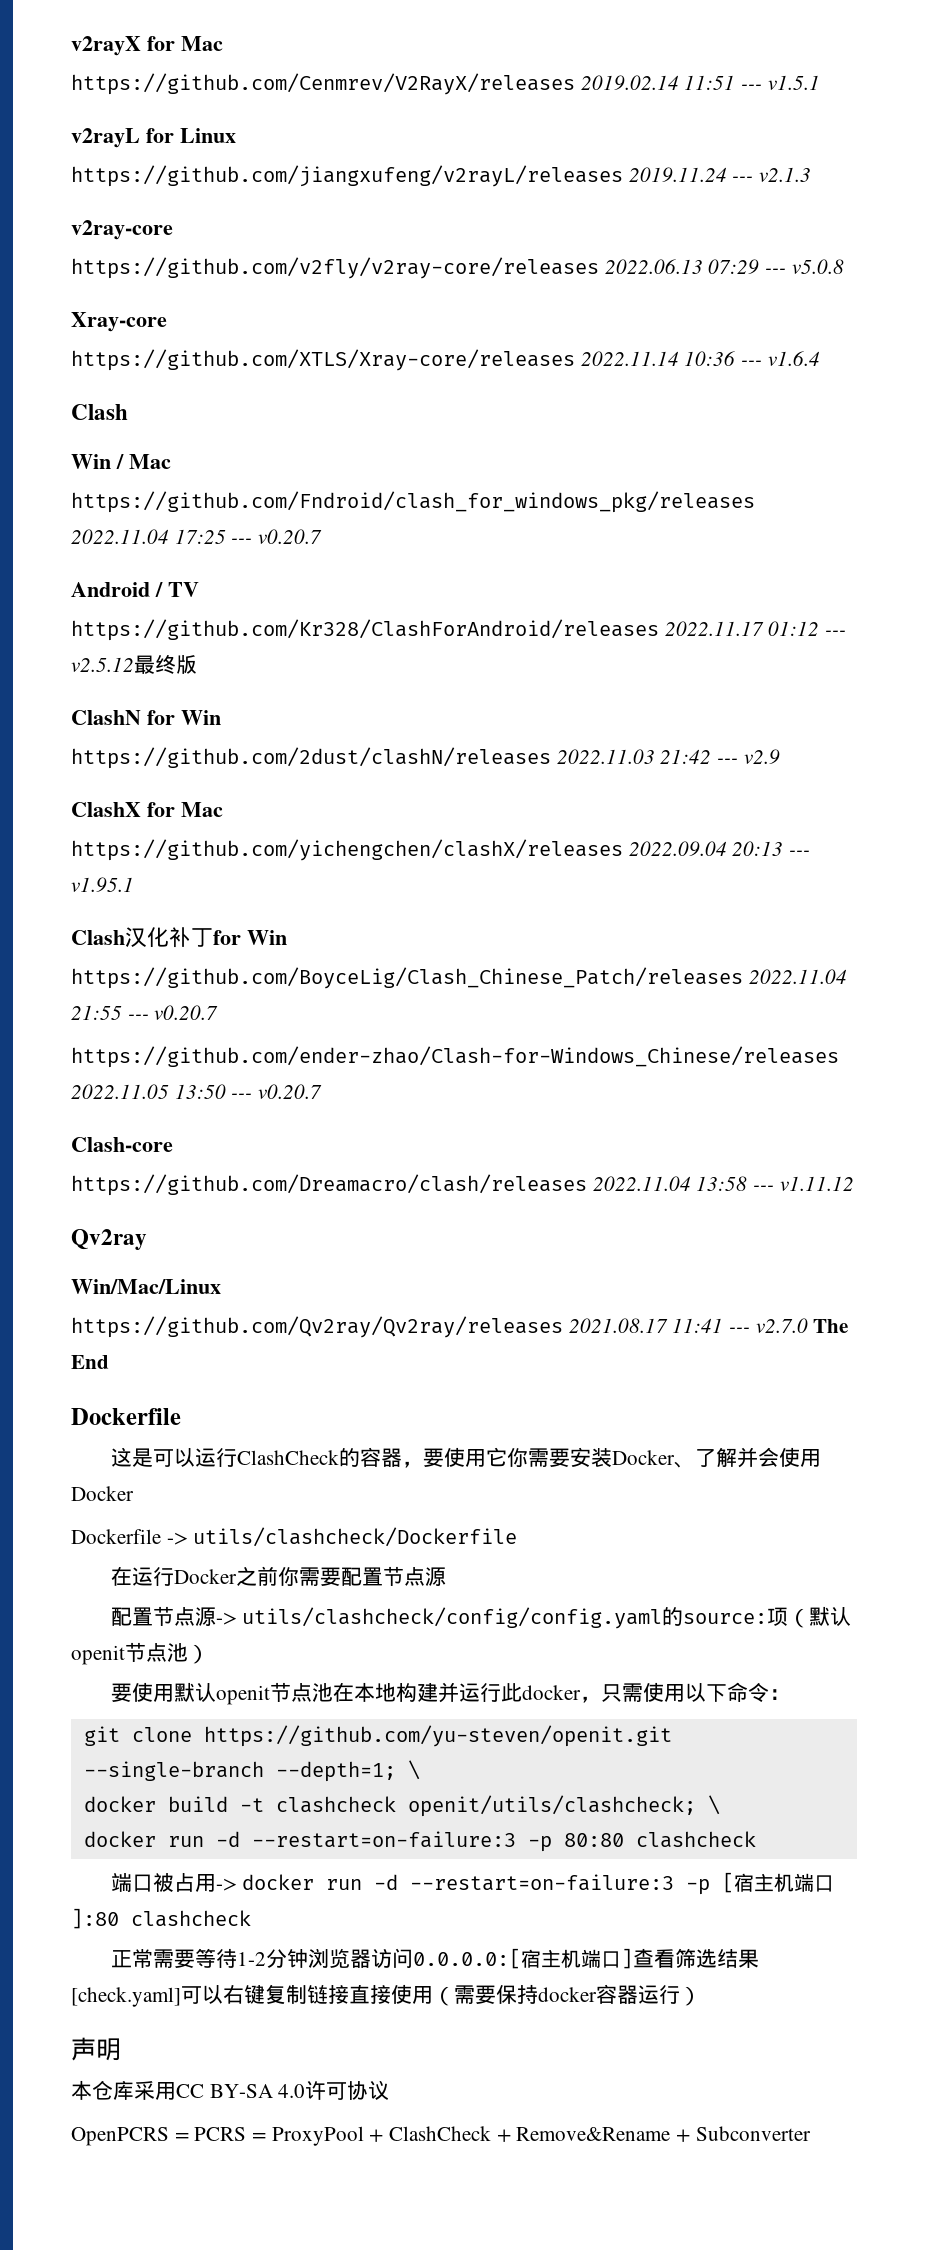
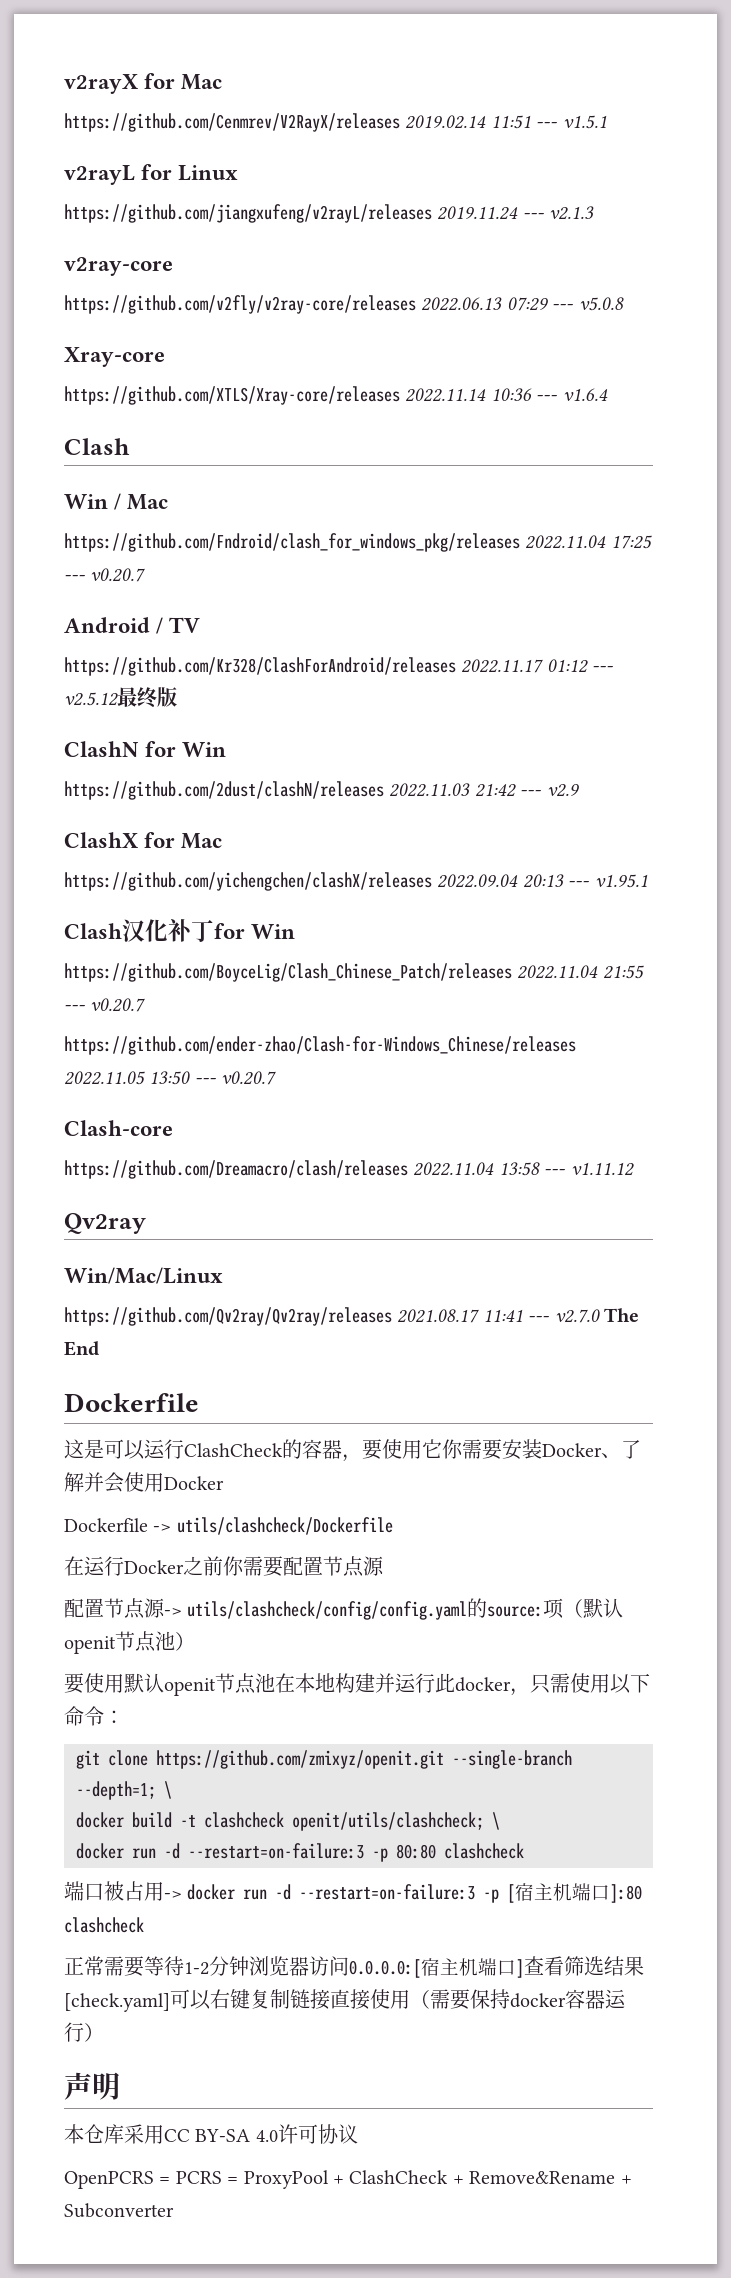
- git clone https://github.com/yu-steven/openit.git --single-branch --depth=1; \
+ git clone https://github.com/zmixyz/openit.git --single-branch --depth=1; \

